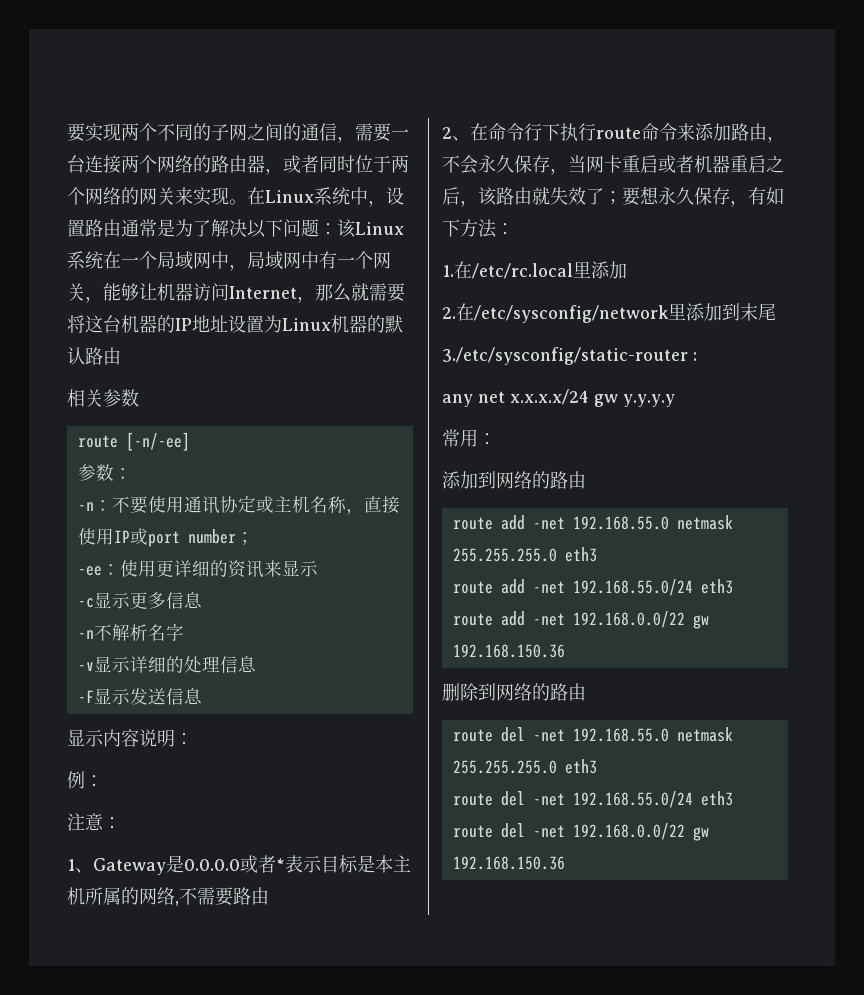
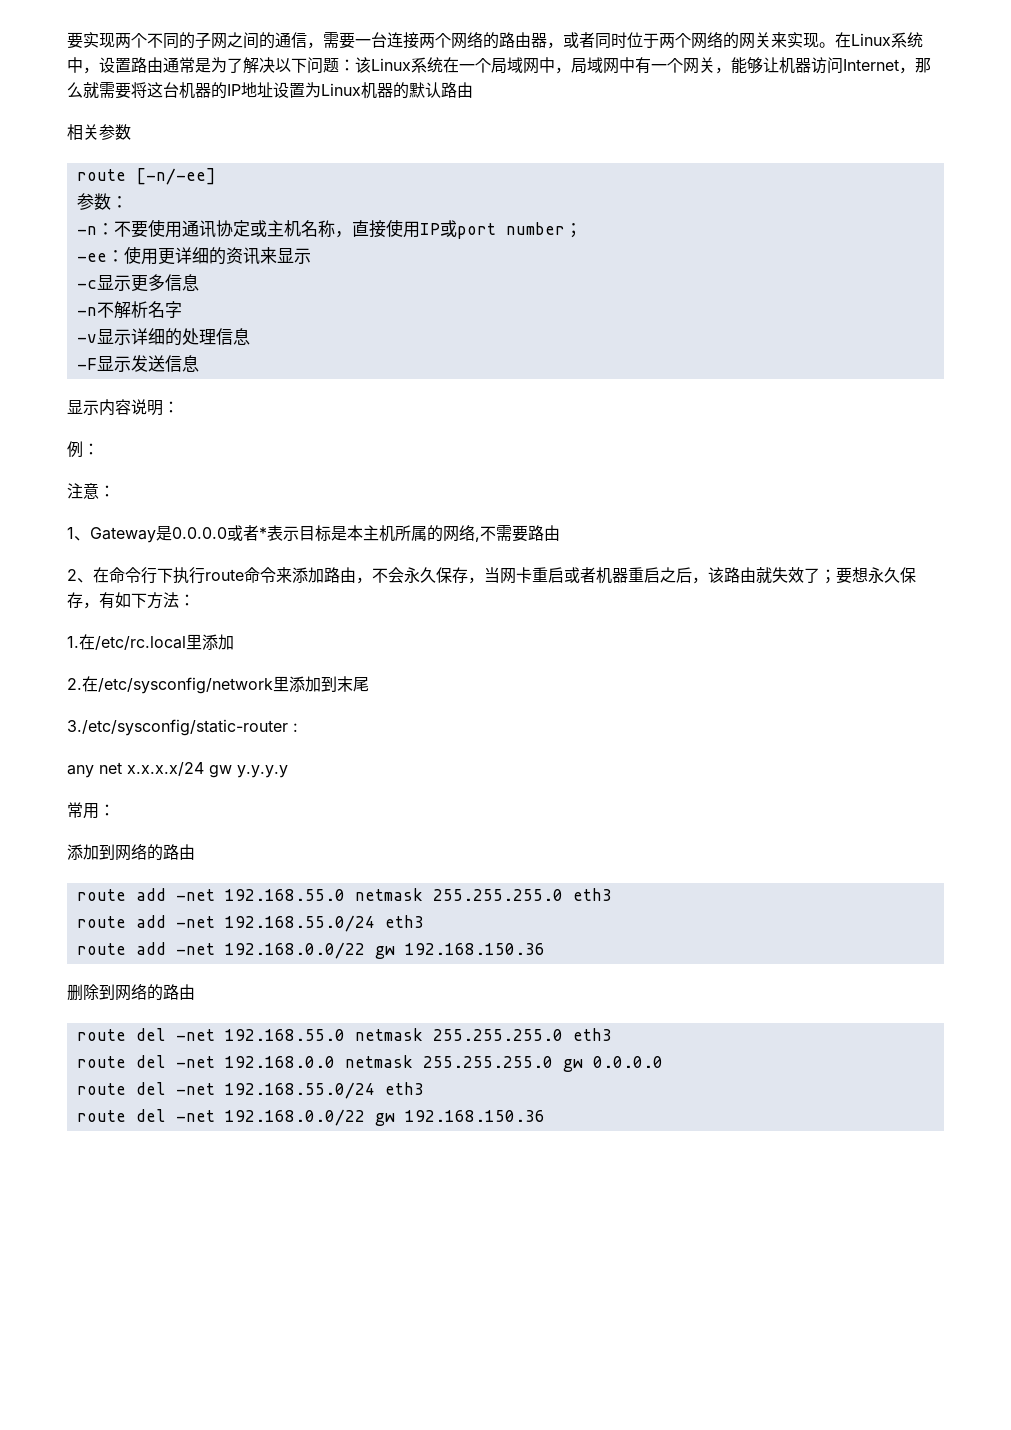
+ route del -net 192.168.0.0 netmask 255.255.255.0 gw 0.0.0.0

